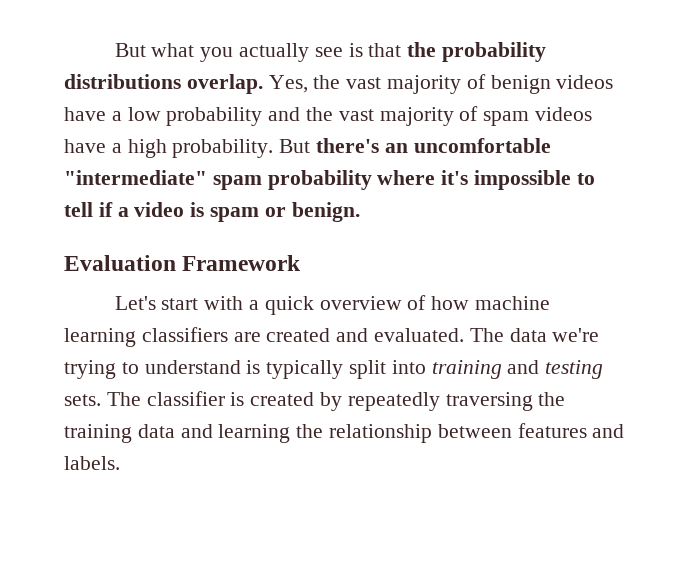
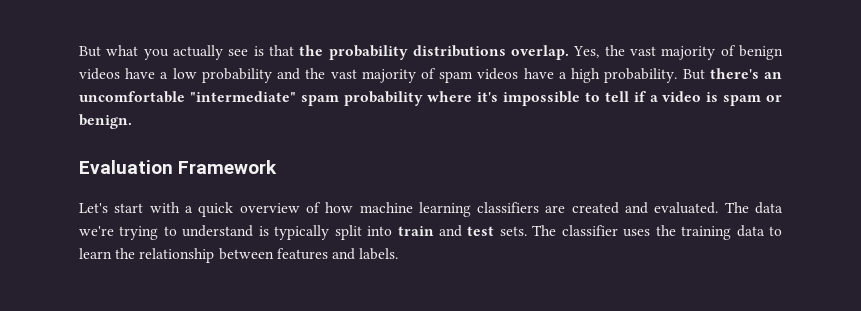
- The data we're trying to understand is typically split into training and testing sets. The classifier is created by repeatedly traversing the training data and learning the relationship between features and labels.
+ The data we're trying to understand is typically split into train and test sets. The classifier uses the training data to learn the relationship between features and labels.

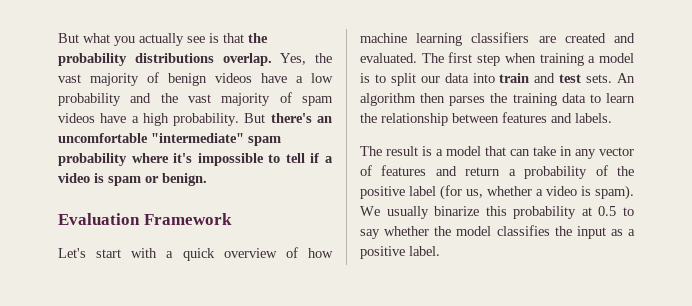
- The data we're trying to understand is typically split into train and test sets.
+ The first step when training a model is to split our data into train and test sets.
- The classifier uses the training data to learn the relationship between features and labels.
+ An algorithm then parses the training data to learn the relationship between features and labels.
+ The result is a model that can take in any vector of features and return a probability of the positive label (for us, whether a video is spam). We usually binarize this probability at 0.5 to say whether the model classifies the input as a positive label.

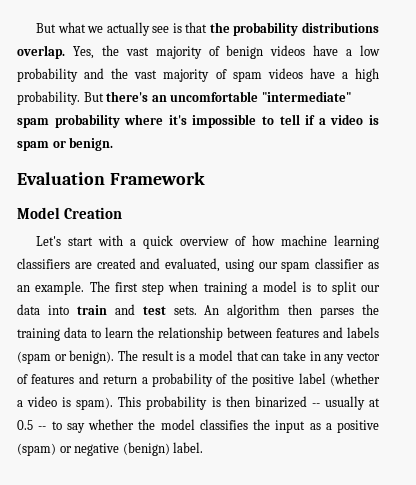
- But what you actually see is that the probability distributions overlap.
+ But what we actually see is that the probability distributions overlap.
+ Model Creation
- Let's start with a quick overview of how machine learning classifiers are created and evaluated.
+ Let's start with a quick overview of how machine learning classifiers are created and evaluated, using our spam classifier as an example.
- An algorithm then parses the training data to learn the relationship between features and labels.
- The result is a model that can take in any vector of features and return a probability of the positive label (for us, whether a video is spam).
+ An algorithm then parses the training data to learn the relationship between features and labels (spam or benign). The result is a model that can take in any vector of features and return a probability of the positive label (whether a video is spam).
- We usually binarize this probability at 0.5 to say whether the model classifies the input as a positive label.
+ This probability is then binarized -- usually at 0.5 -- to say whether the model classifies the input as a positive (spam) or negative (benign) label.

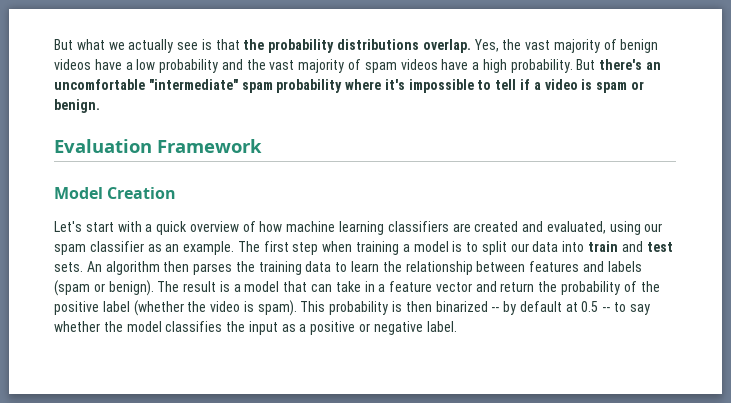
- The result is a model that can take in any vector of features and return a probability of the positive label (whether a video is spam).
+ The result is a model that can take in a feature vector and return the probability of the positive label (whether the video is spam).
- This probability is then binarized -- usually at 0.5 -- to say whether the model classifies the input as a positive (spam) or negative (benign) label.
+ This probability is then binarized -- by default at 0.5 -- to say whether the model classifies the input as a positive or negative label.

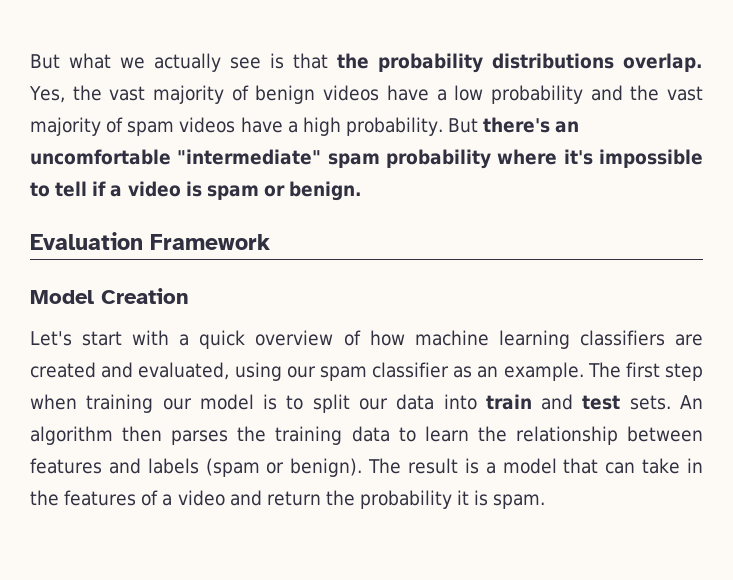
- The first step when training a model is to split our data into train and test sets.
+ The first step when training our model is to split our data into train and test sets.
- The result is a model that can take in a feature vector and return the probability of the positive label (whether the video is spam). This probability is then binarized -- by default at 0.5 -- to say whether the model classifies the input as a positive or negative label.
+ The result is a model that can take in the features of a video and return the probability it is spam.

